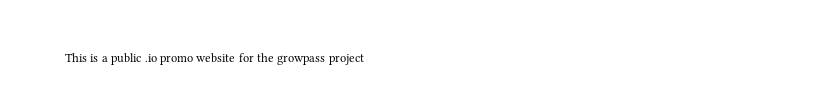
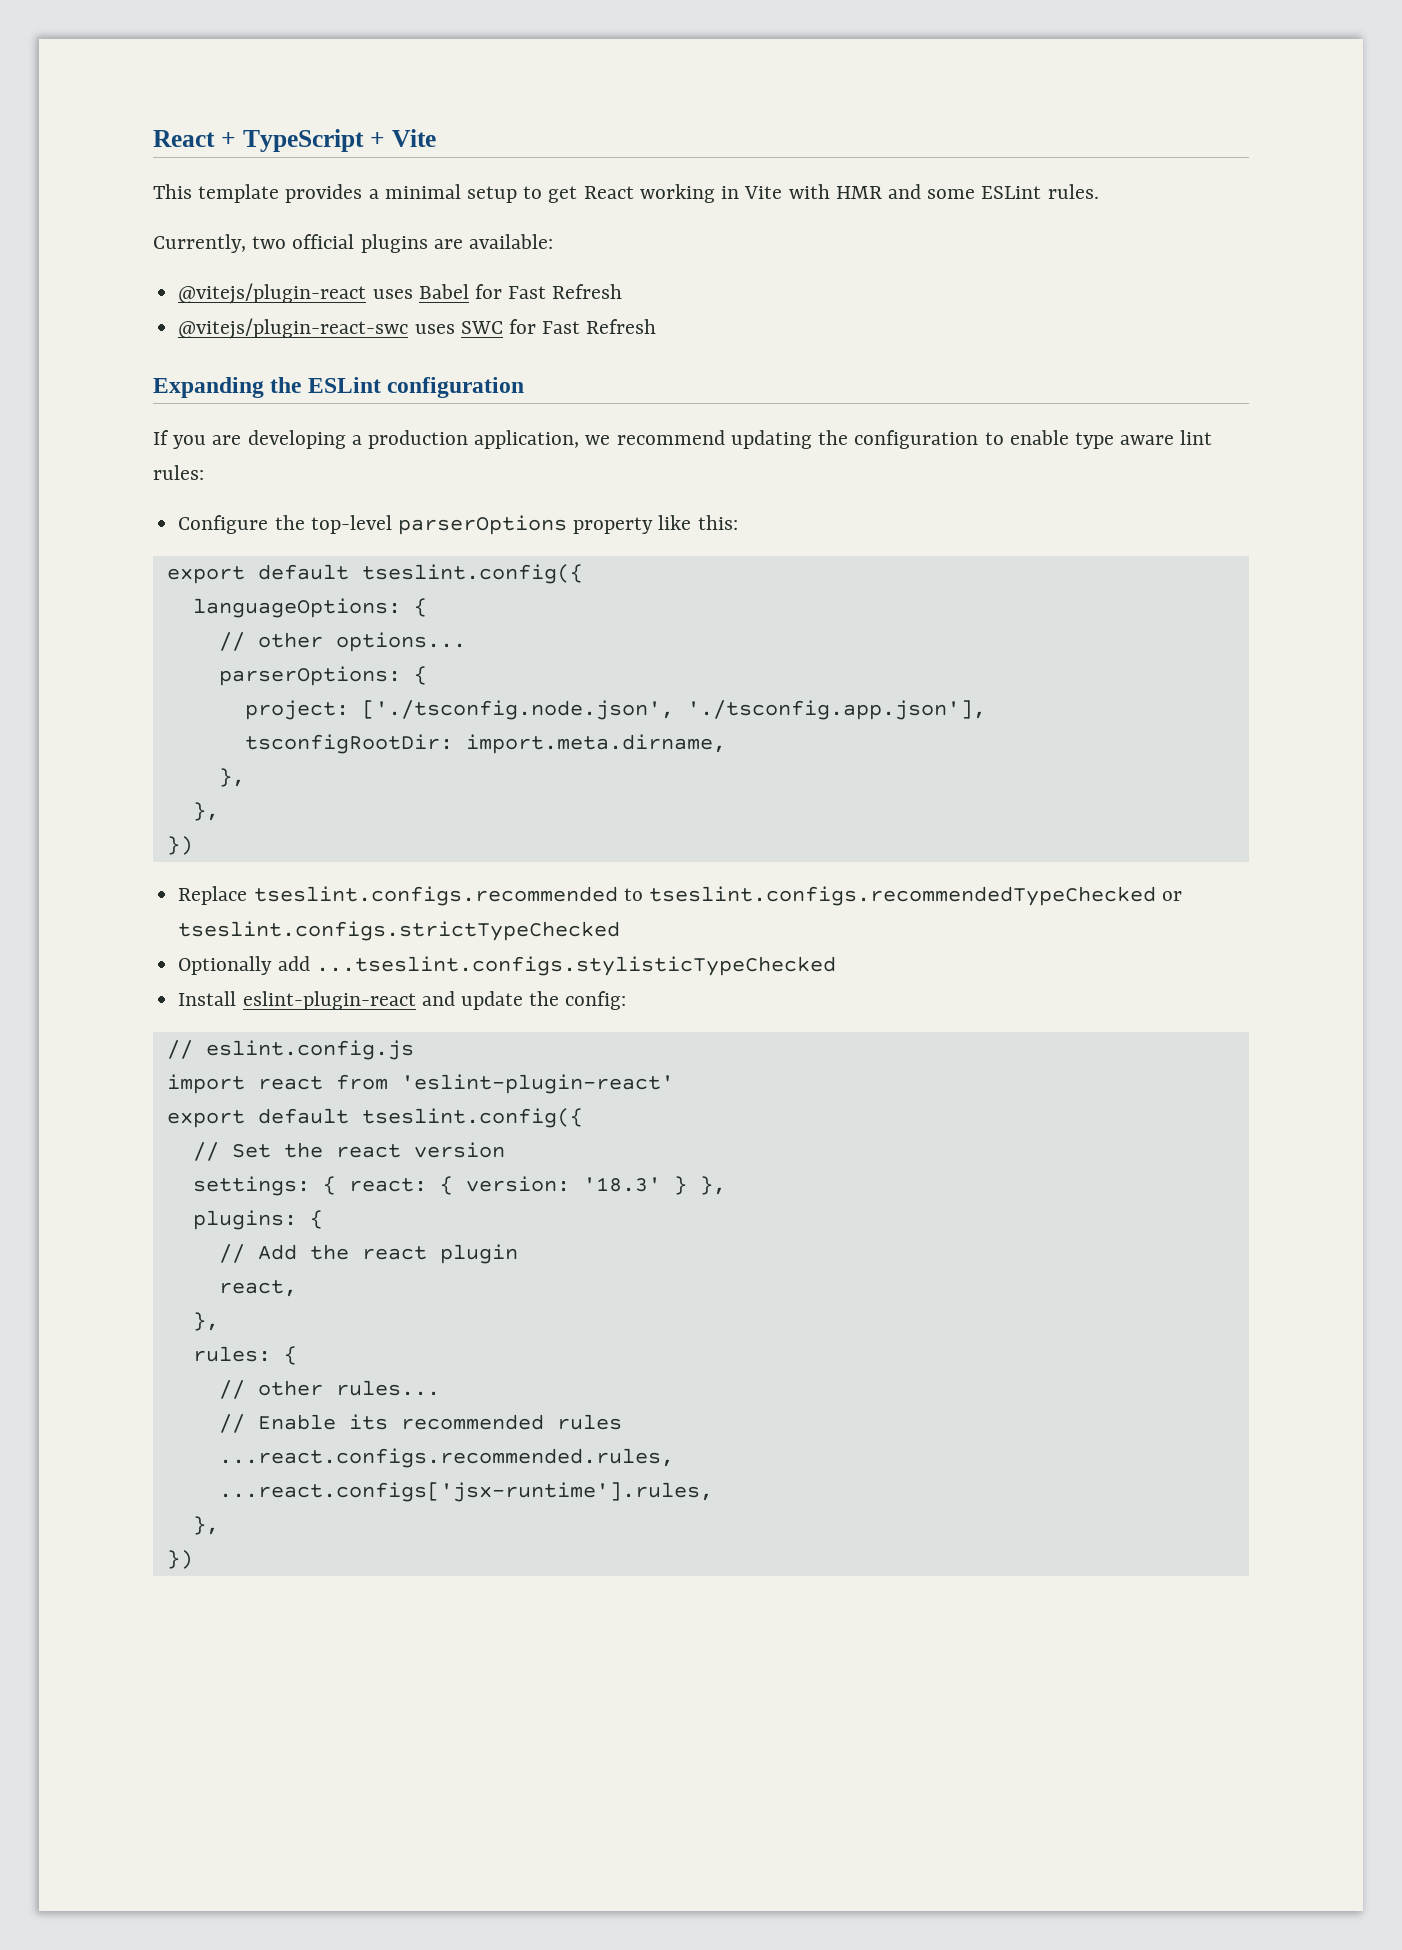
- This is a public .io promo website for the growpass project
+ React + TypeScript + Vite
+ This template provides a minimal setup to get React working in Vite with HMR and some ESLint rules.
+ Currently, two official plugins are available:
+ @vitejs/plugin-react uses Babel for Fast Refresh
+ @vitejs/plugin-react-swc uses SWC for Fast Refresh
+ Expanding the ESLint configuration
+ If you are developing a production application, we recommend updating the configuration to enable type aware lint rules:
+ Configure the top-level parserOptions property like this:
+ export default tseslint.config({
+ languageOptions: {
+ // other options...
+ parserOptions: {
+ project: ['./tsconfig.node.json', './tsconfig.app.json'],
+ tsconfigRootDir: import.meta.dirname,
+ },
+ },
+ })
+ Replace tseslint.configs.recommended to tseslint.configs.recommendedTypeChecked or tseslint.configs.strictTypeChecked
+ Optionally add ...tseslint.configs.stylisticTypeChecked
+ Install eslint-plugin-react and update the config:
+ // eslint.config.js
+ import react from 'eslint-plugin-react'
+ export default tseslint.config({
+ // Set the react version
+ settings: { react: { version: '18.3' } },
+ plugins: {
+ // Add the react plugin
+ react,
+ },
+ rules: {
+ // other rules...
+ // Enable its recommended rules
+ ...react.configs.recommended.rules,
+ ...react.configs['jsx-runtime'].rules,
+ },
+ })

